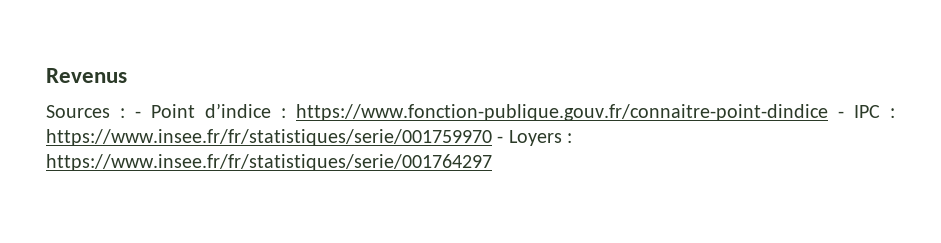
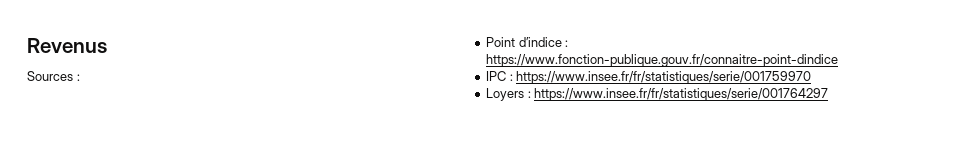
- Sources : - Point d’indice : https://www.fonction-publique.gouv.fr/connaitre-point-dindice - IPC : https://www.insee.fr/fr/statistiques/serie/001759970 - Loyers : https://www.insee.fr/fr/statistiques/serie/001764297
+ Sources :
+ Point d’indice : https://www.fonction-publique.gouv.fr/connaitre-point-dindice
+ IPC : https://www.insee.fr/fr/statistiques/serie/001759970
+ Loyers : https://www.insee.fr/fr/statistiques/serie/001764297

